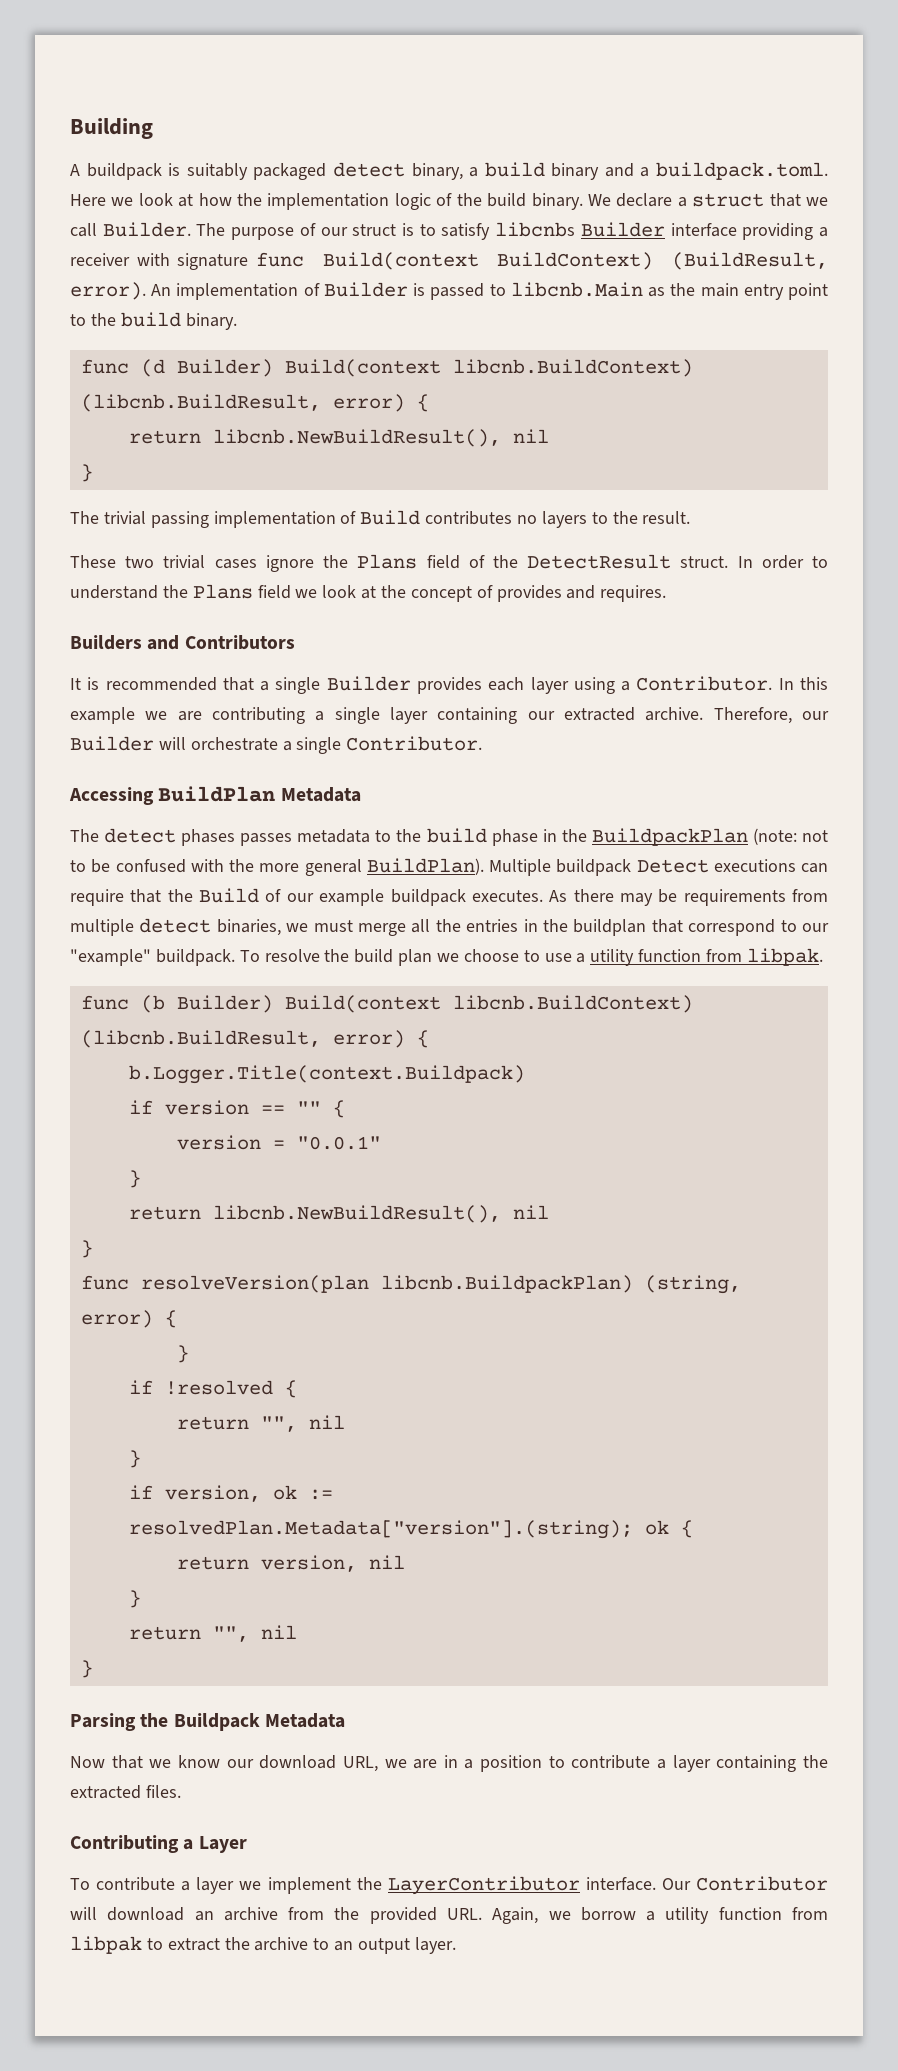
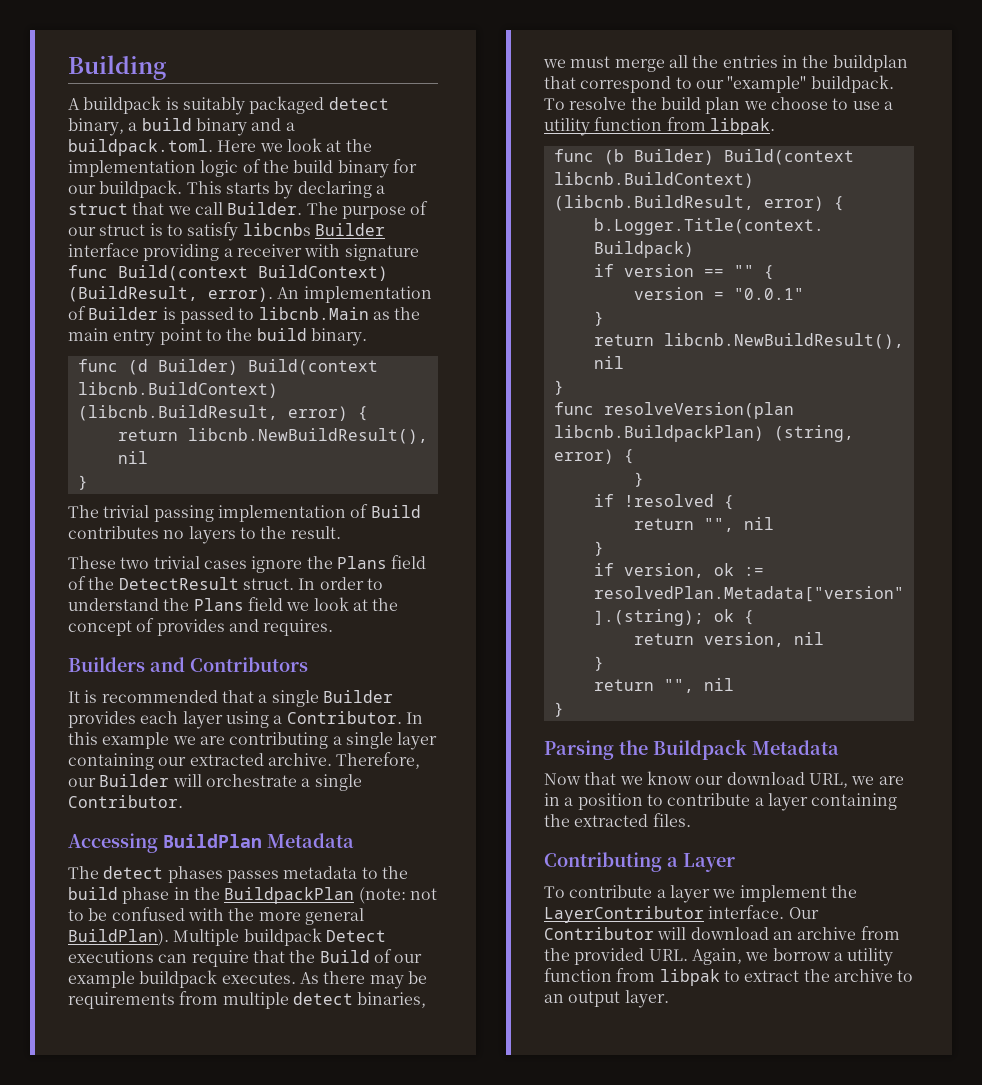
- A buildpack is suitably packaged detect binary, a build binary and a buildpack.toml. Here we look at how the implementation logic of the build binary. We declare a struct that we call Builder.
+ A buildpack is suitably packaged detect binary, a build binary and a buildpack.toml. Here we look at the implementation logic of the build binary for our buildpack. This starts by declaring a struct that we call Builder.

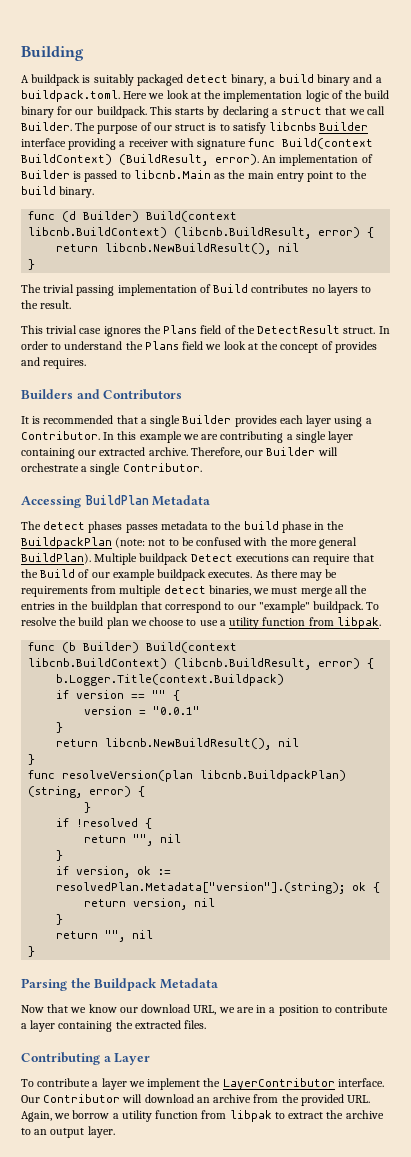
- These two trivial cases ignore the Plans field of the DetectResult struct.
+ This trivial case ignores the Plans field of the DetectResult struct.

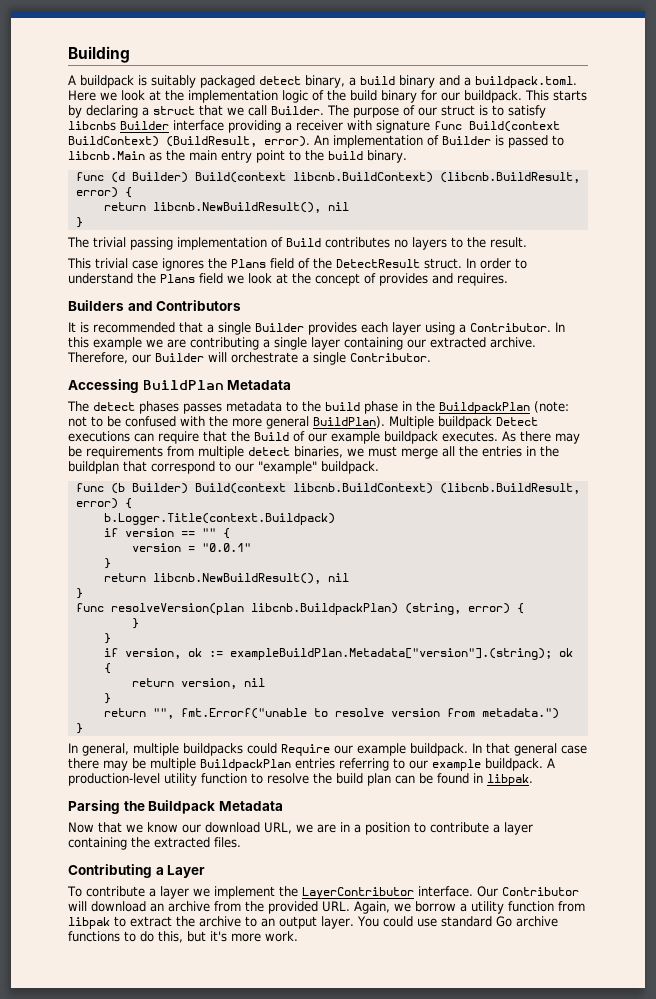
- To resolve the build plan we choose to use a utility function from libpak.
- if !resolved {
- return "", nil
- if version, ok := resolvedPlan.Metadata["version"].(string); ok {
+ if version, ok := exampleBuildPlan.Metadata["version"].(string); ok {
  return version, nil
  }
- return "", nil
+ return "", fmt.Errorf("unable to resolve version from metadata.")
  }
+ In general, multiple buildpacks could Require our example buildpack. In that general case there may be multiple BuildpackPlan entries referring to our example buildpack. A production-level utility function to resolve the build plan can be found in libpak.
+ You could use standard Go archive functions to do this, but it's more work.

